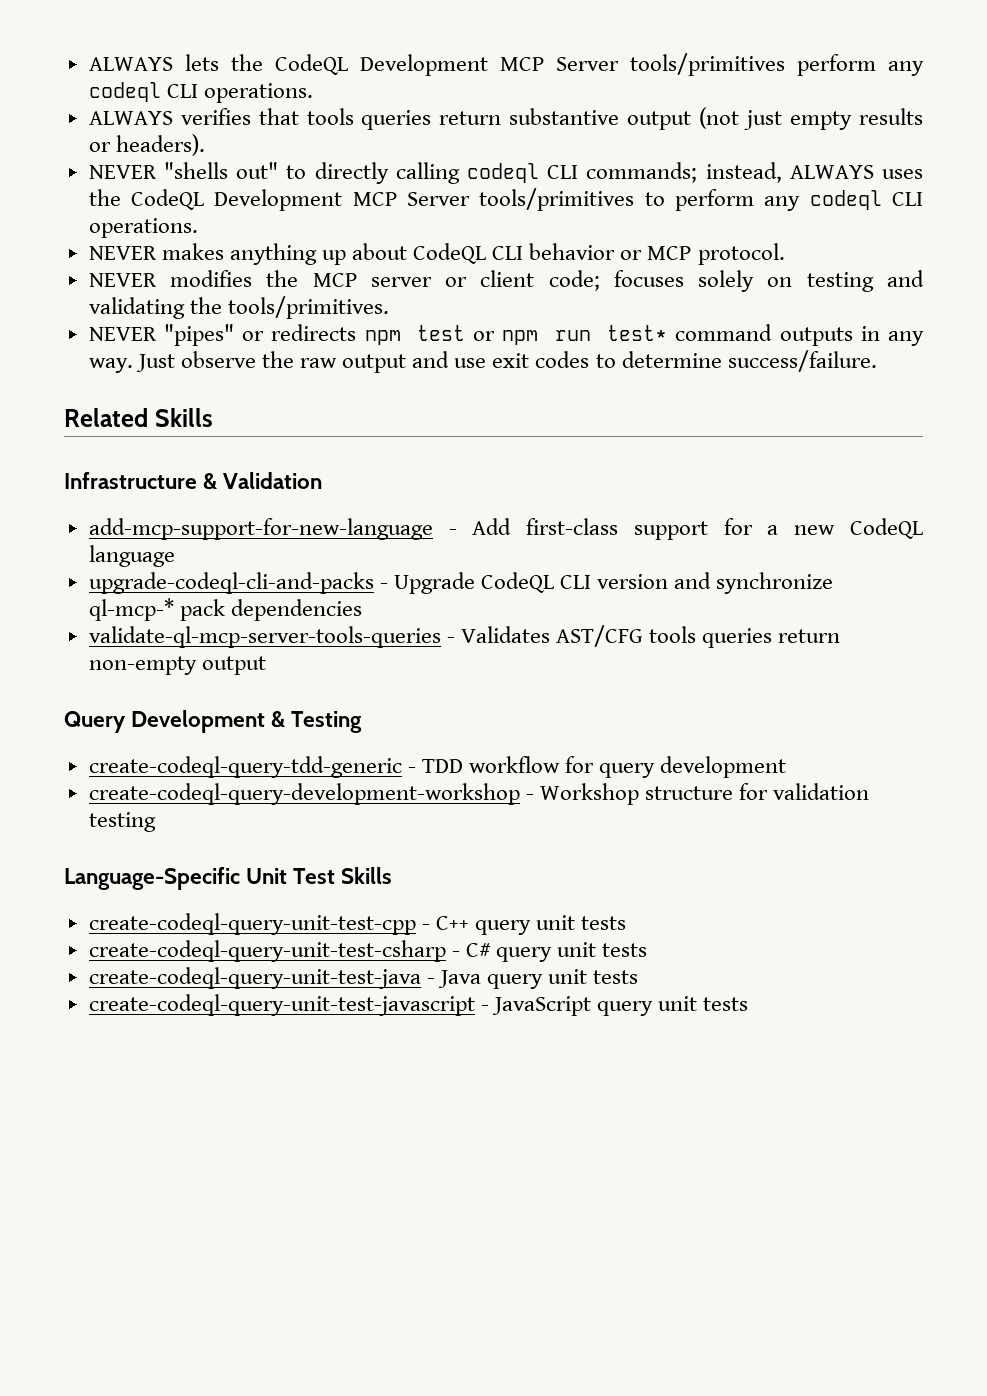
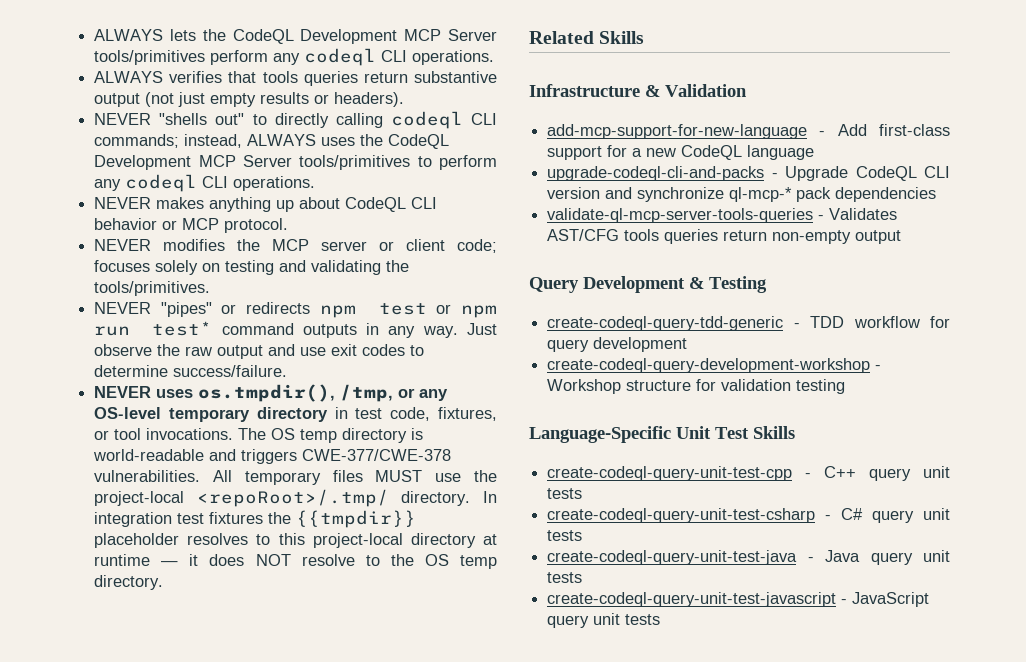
+ NEVER uses os.tmpdir(), /tmp, or any OS-level temporary directory in test code, fixtures, or tool invocations. The OS temp directory is world-readable and triggers CWE-377/CWE-378 vulnerabilities. All temporary files MUST use the project-local <repoRoot>/.tmp/ directory. In integration test fixtures the {{tmpdir}} placeholder resolves to this project-local directory at runtime — it does NOT resolve to the OS temp directory.

